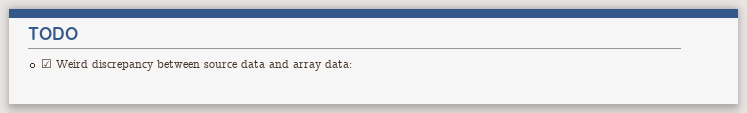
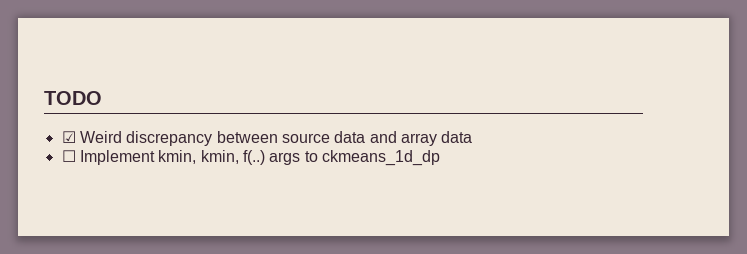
- ☑ Weird discrepancy between source data and array data:
+ ☑ Weird discrepancy between source data and array data
+ ☐ Implement kmin, kmin, f(..) args to ckmeans_1d_dp

